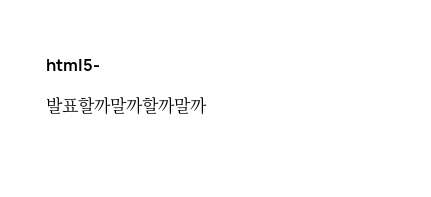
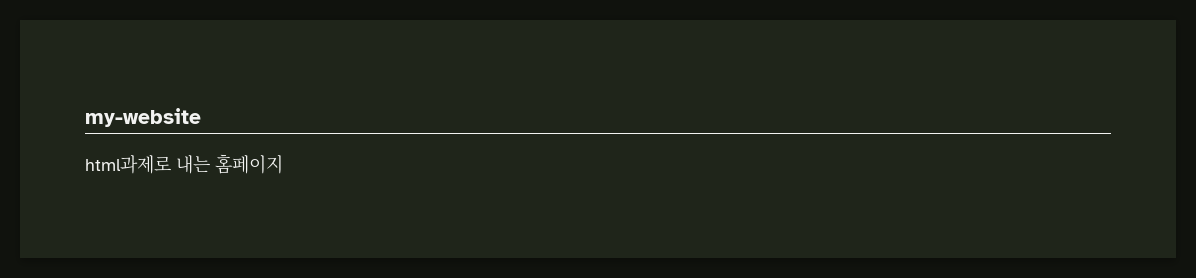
- html5-
- 발표할까말까할까말까
+ my-website
+ html과제로 내는 홈페이지

